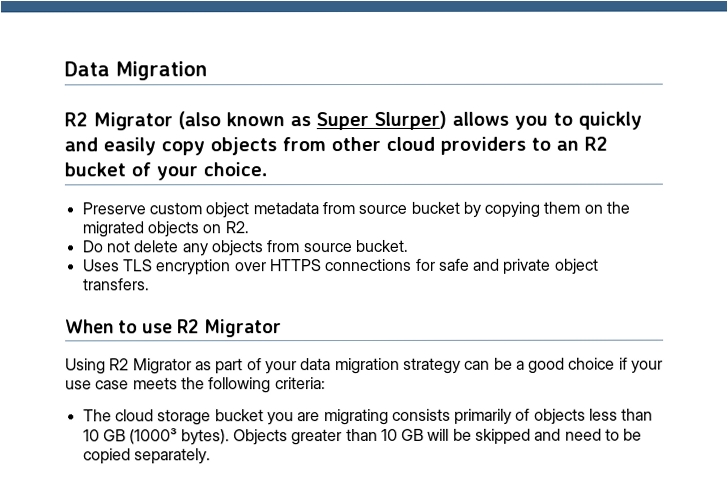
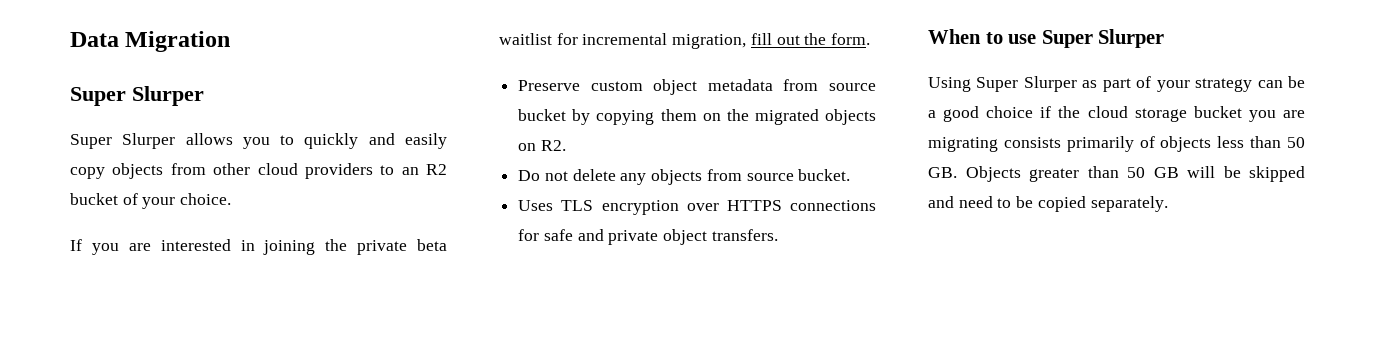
  Data Migration
- R2 Migrator (also known as Super Slurper) allows you to quickly and easily copy objects from other cloud providers to an R2 bucket of your choice.
+ Super Slurper
+ Super Slurper allows you to quickly and easily copy objects from other cloud providers to an R2 bucket of your choice.
+ If you are interested in joining the private beta waitlist for incremental migration, fill out the form.
- When to use R2 Migrator
+ When to use Super Slurper
- Using R2 Migrator as part of your data migration strategy can be a good choice if your use case meets the following criteria:
- The cloud storage bucket you are migrating consists primarily of objects less than 10 GB (1000³ bytes). Objects greater than 10 GB will be skipped and need to be copied separately.
+ Using Super Slurper as part of your strategy can be a good choice if the cloud storage bucket you are migrating consists primarily of objects less than 50 GB. Objects greater than 50 GB will be skipped and need to be copied separately.

